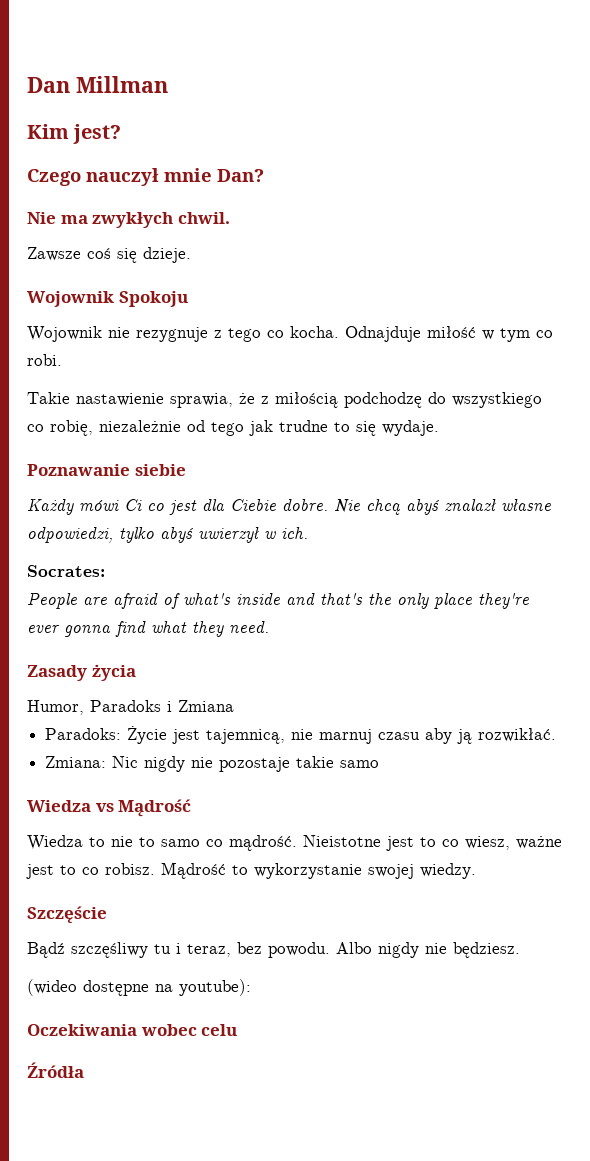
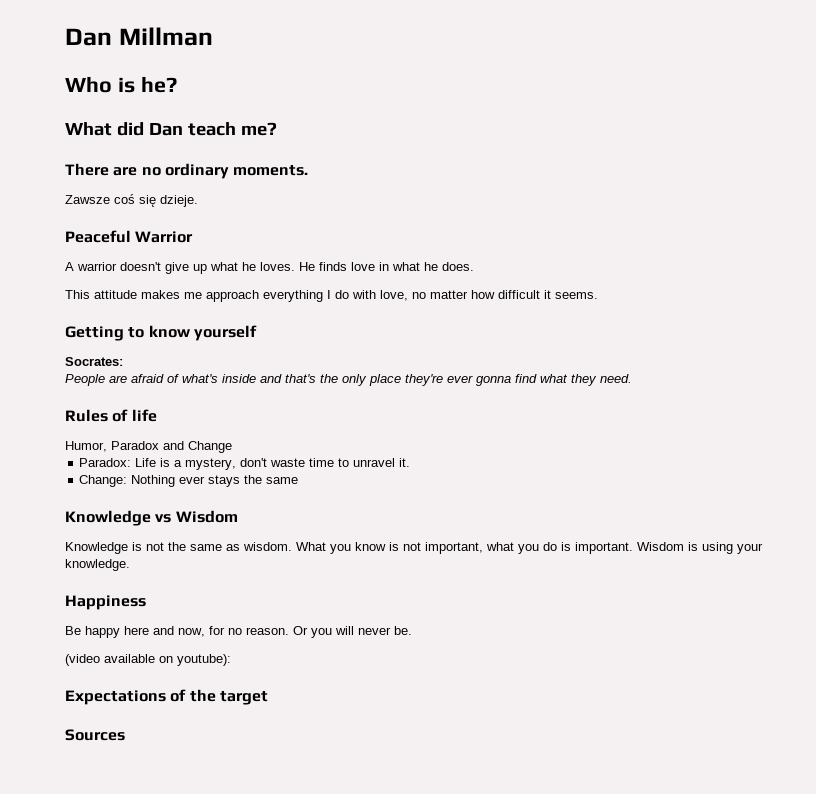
- Kim jest?
- Czego nauczył mnie Dan?
- Nie ma zwykłych chwil.
+ Who is he?
+ What did Dan teach me?
+ There are no ordinary moments.
  Zawsze coś się dzieje.
- Wojownik Spokoju
- Wojownik nie rezygnuje z tego co kocha. Odnajduje miłość w tym co robi.
- Takie nastawienie sprawia, że z miłością podchodzę do wszystkiego co robię, niezależnie od tego jak trudne to się wydaje.
- Poznawanie siebie
- Każdy mówi Ci co jest dla Ciebie dobre. Nie chcą abyś znalazł własne odpowiedzi, tylko abyś uwierzył w ich.
+ Peaceful Warrior
+ A warrior doesn't give up what he loves. He finds love in what he does.
+ This attitude makes me approach everything I do with love, no matter how difficult it seems.
+ Getting to know yourself
- Zasady życia
- Humor, Paradoks i Zmiana
- Paradoks: Życie jest tajemnicą, nie marnuj czasu aby ją rozwikłać.
- Zmiana: Nic nigdy nie pozostaje takie samo
- Wiedza vs Mądrość
- Wiedza to nie to samo co mądrość. Nieistotne jest to co wiesz, ważne jest to co robisz. Mądrość to wykorzystanie swojej wiedzy.
- Szczęście
- Bądź szczęśliwy tu i teraz, bez powodu. Albo nigdy nie będziesz.
- (wideo dostępne na youtube):
- Oczekiwania wobec celu
- Źródła
+ Rules of life
+ Humor, Paradox and Change
+ Paradox: Life is a mystery, don't waste time to unravel it.
+ Change: Nothing ever stays the same
+ Knowledge vs Wisdom
+ Knowledge is not the same as wisdom. What you know is not important, what you do is important. Wisdom is using your knowledge.
+ Happiness
+ Be happy here and now, for no reason. Or you will never be.
+ (video available on youtube):
+ Expectations of the target
+ Sources

